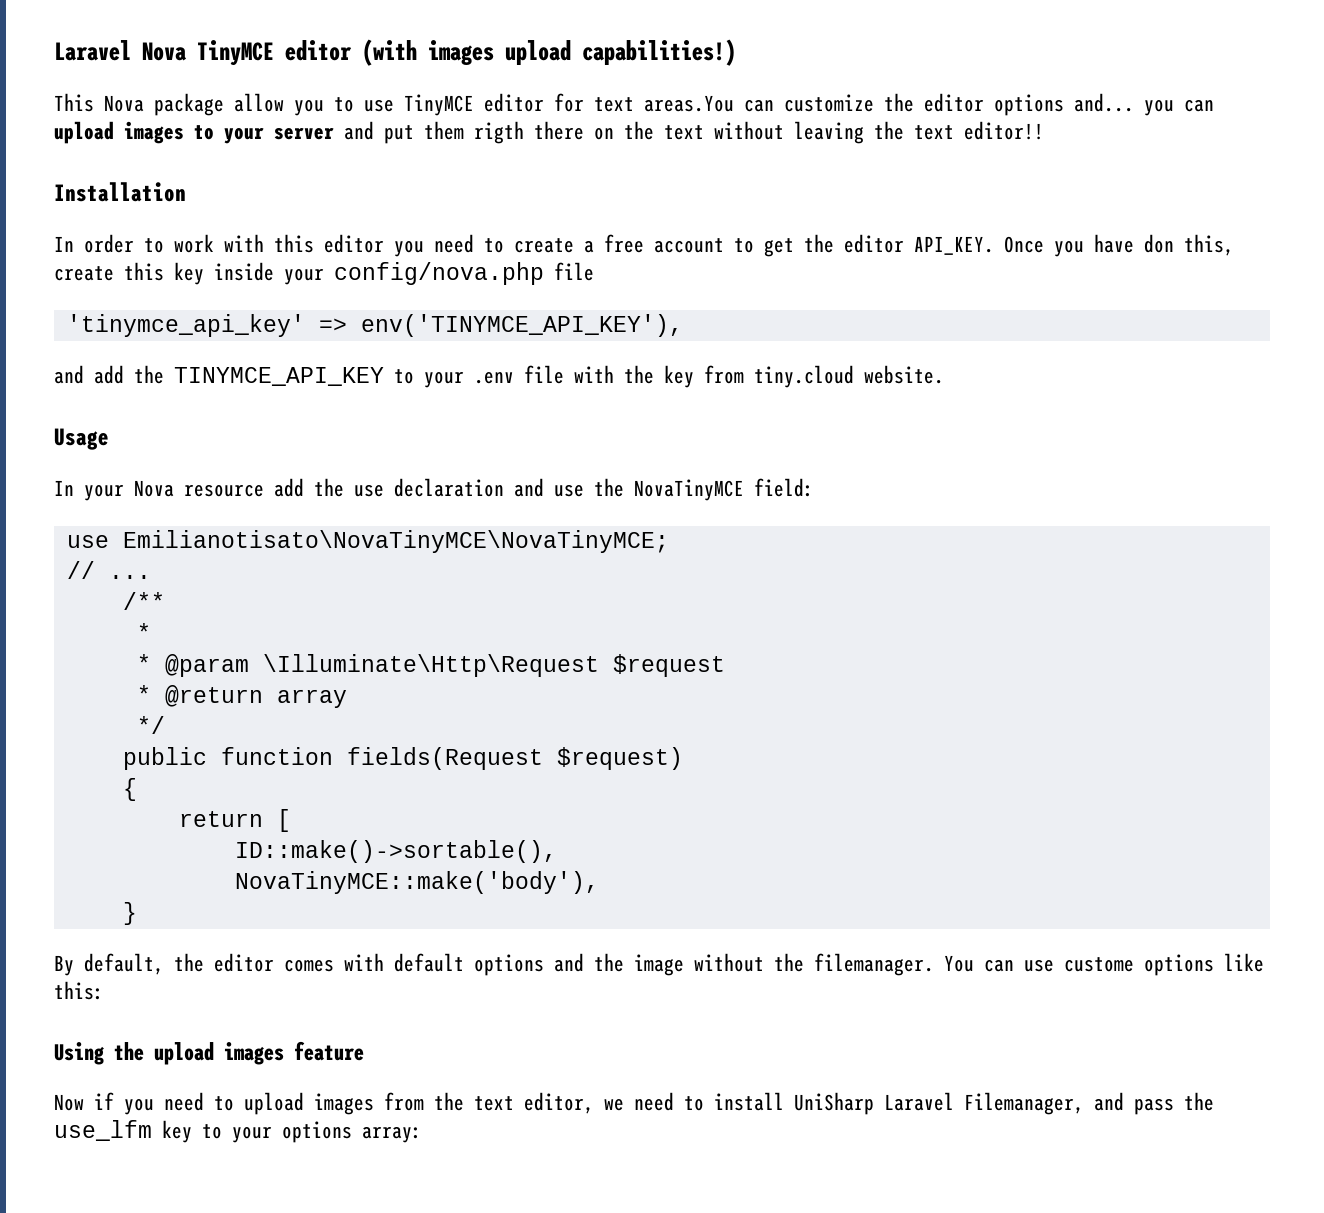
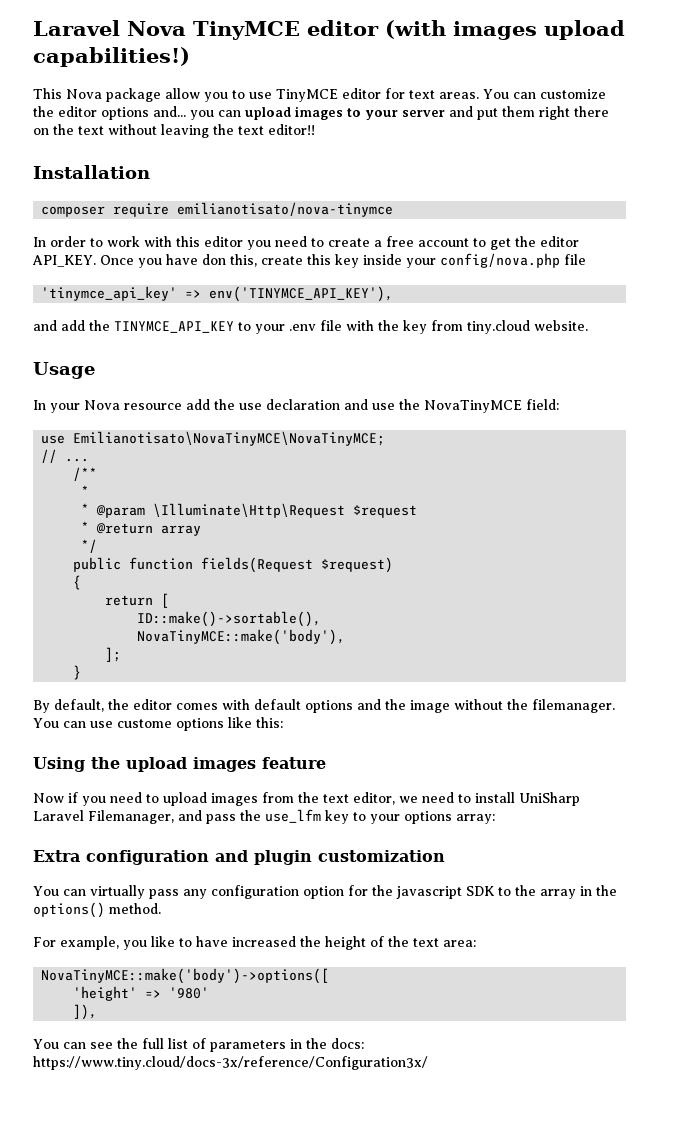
- This Nova package allow you to use TinyMCE editor for text areas.You can customize the editor options and... you can upload images to your server and put them rigth there on the text without leaving the text editor!!
+ This Nova package allow you to use TinyMCE editor for text areas. You can customize the editor options and... you can upload images to your server and put them right there on the text without leaving the text editor!!
+ composer require emilianotisato/nova-tinymce
+ ];
+ Extra configuration and plugin customization
+ You can virtually pass any configuration option for the javascript SDK to the array in the options() method.
+ For example, you like to have increased the height of the text area:
+ NovaTinyMCE::make('body')->options([
+ 'height' => '980'
+ ]),
+ You can see the full list of parameters in the docs: https://www.tiny.cloud/docs-3x/reference/Configuration3x/

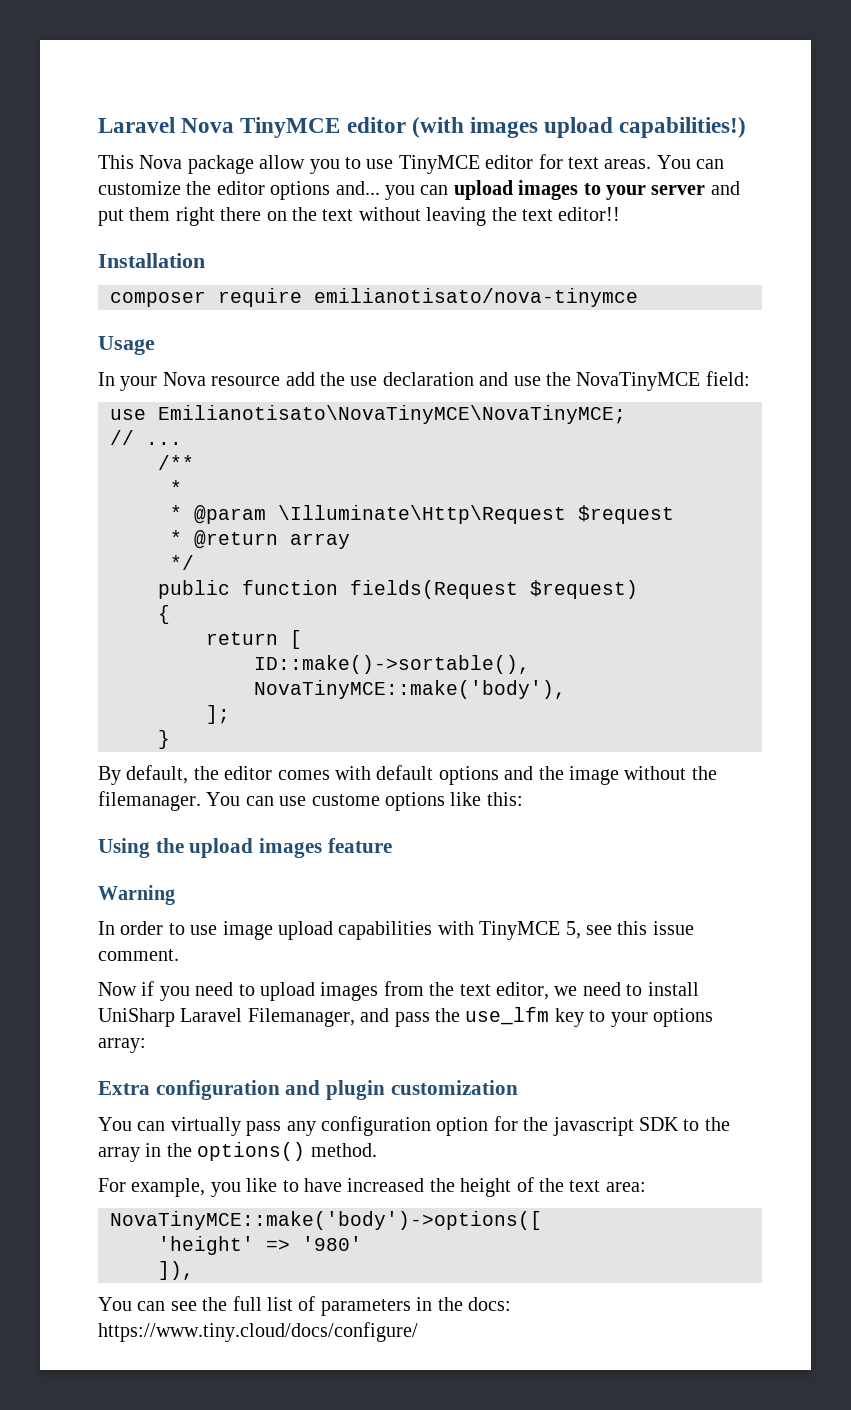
- In order to work with this editor you need to create a free account to get the editor API_KEY. Once you have don this, create this key inside your config/nova.php file
- 'tinymce_api_key' => env('TINYMCE_API_KEY'),
- and add the TINYMCE_API_KEY to your .env file with the key from tiny.cloud website.
+ Warning
+ In order to use image upload capabilities with TinyMCE 5, see this issue comment.
- You can see the full list of parameters in the docs: https://www.tiny.cloud/docs-3x/reference/Configuration3x/
+ You can see the full list of parameters in the docs: https://www.tiny.cloud/docs/configure/

